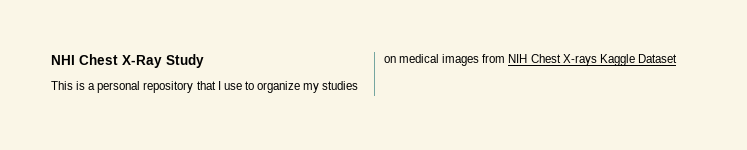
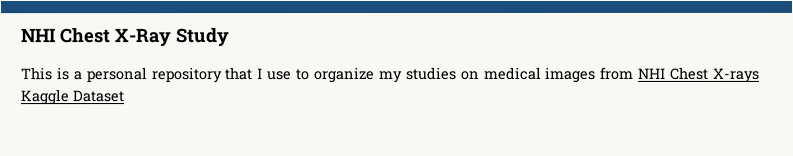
- This is a personal repository that I use to organize my studies on medical images from NIH Chest X-rays Kaggle Dataset
+ This is a personal repository that I use to organize my studies on medical images from NHI Chest X-rays Kaggle Dataset

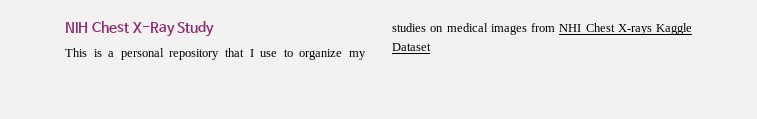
- NHI Chest X-Ray Study
+ NIH Chest X-Ray Study

